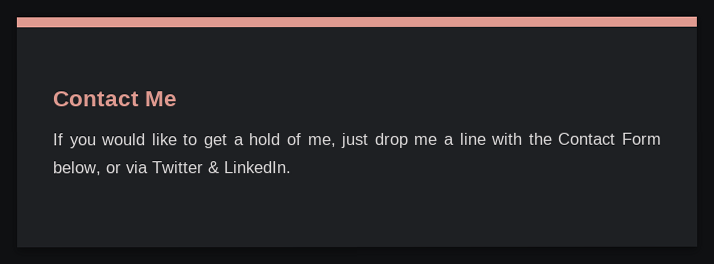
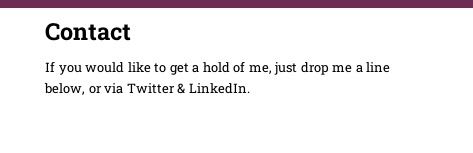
- Contact Me
+ Contact
- If you would like to get a hold of me, just drop me a line with the Contact Form below, or via Twitter & LinkedIn.
+ If you would like to get a hold of me, just drop me a line below, or via Twitter & LinkedIn.

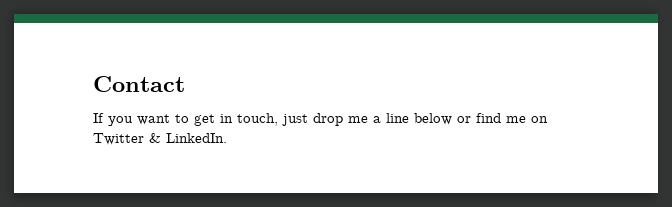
- If you would like to get a hold of me, just drop me a line below, or via Twitter & LinkedIn.
+ If you want to get in touch, just drop me a line below or find me on Twitter & LinkedIn.

